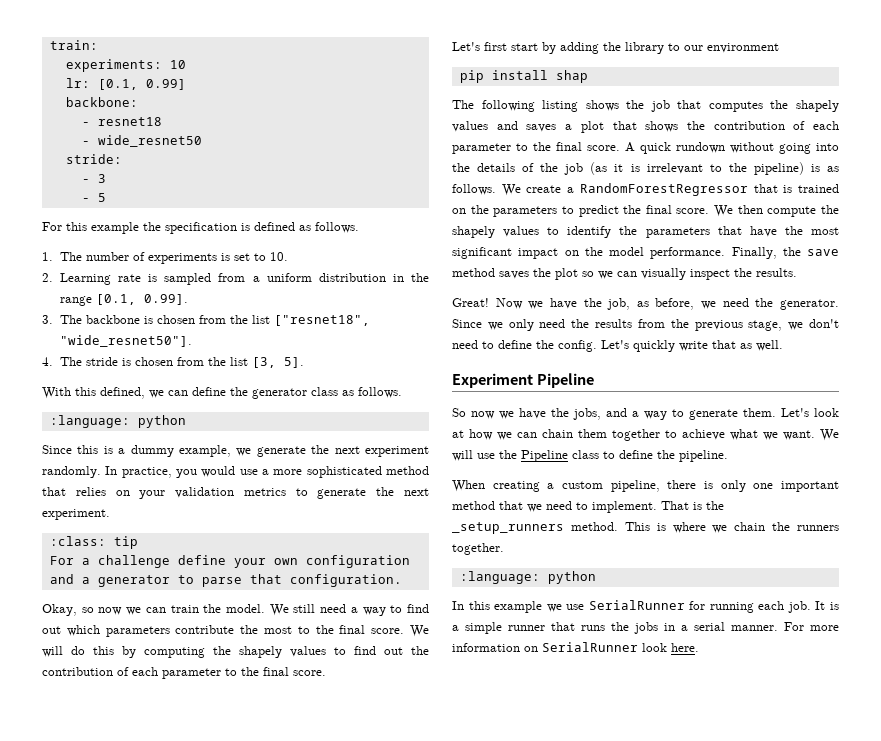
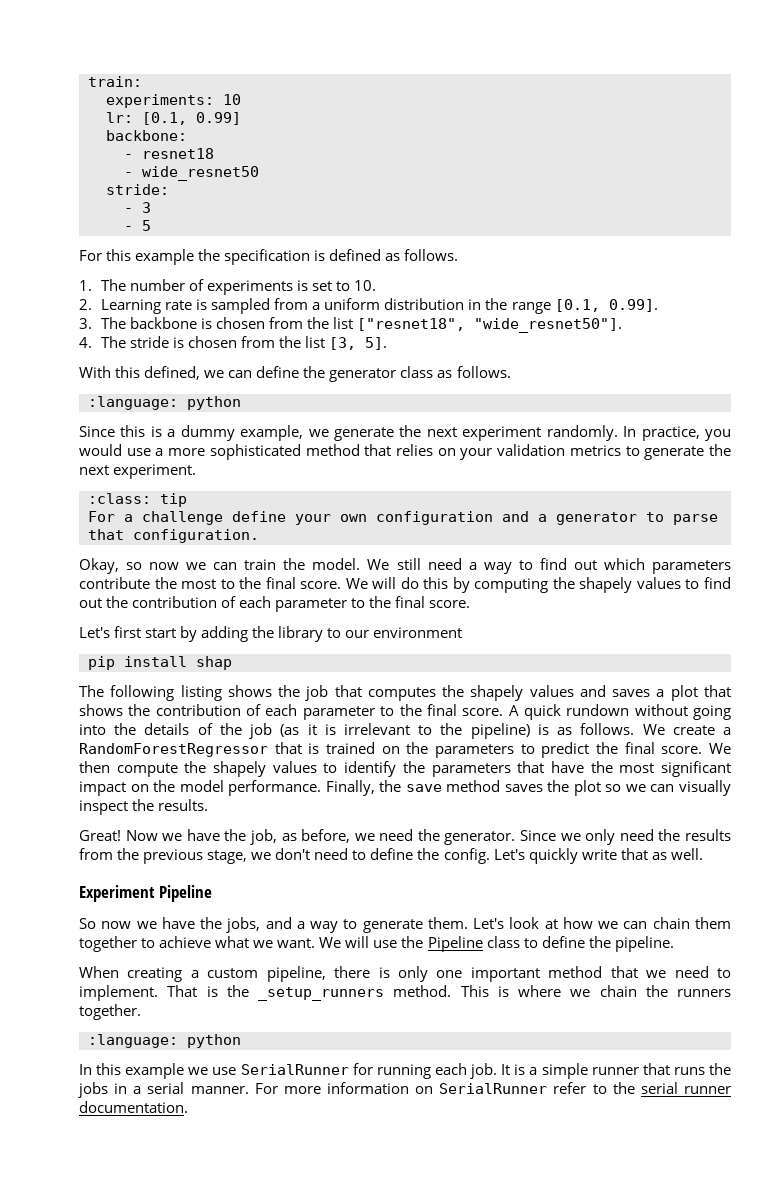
- For more information on SerialRunner look here.
+ For more information on SerialRunner refer to the serial runner documentation.

